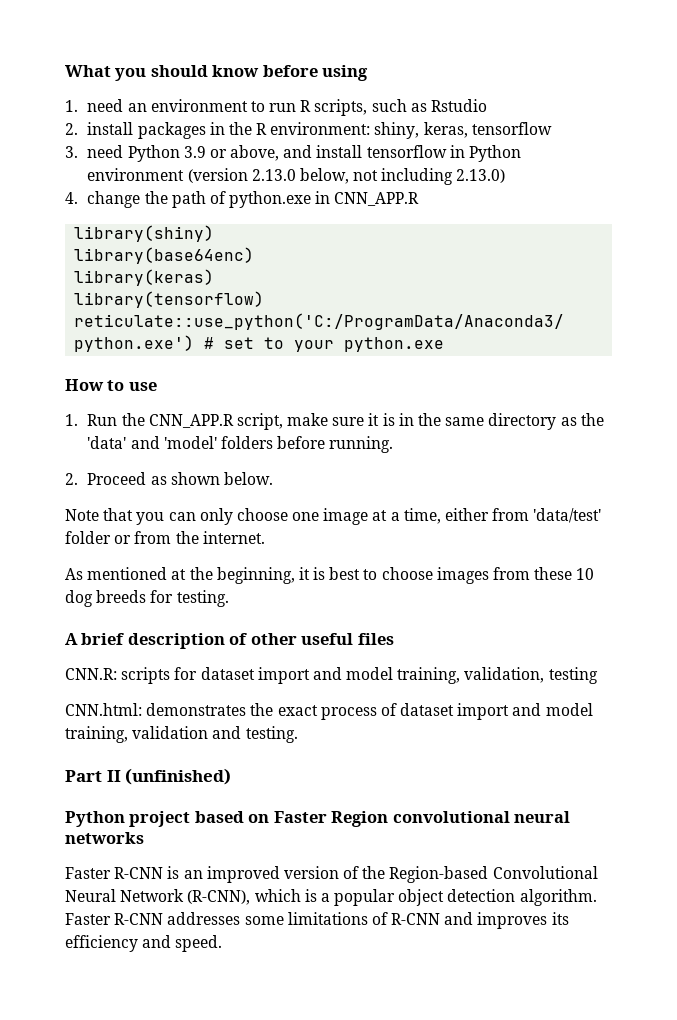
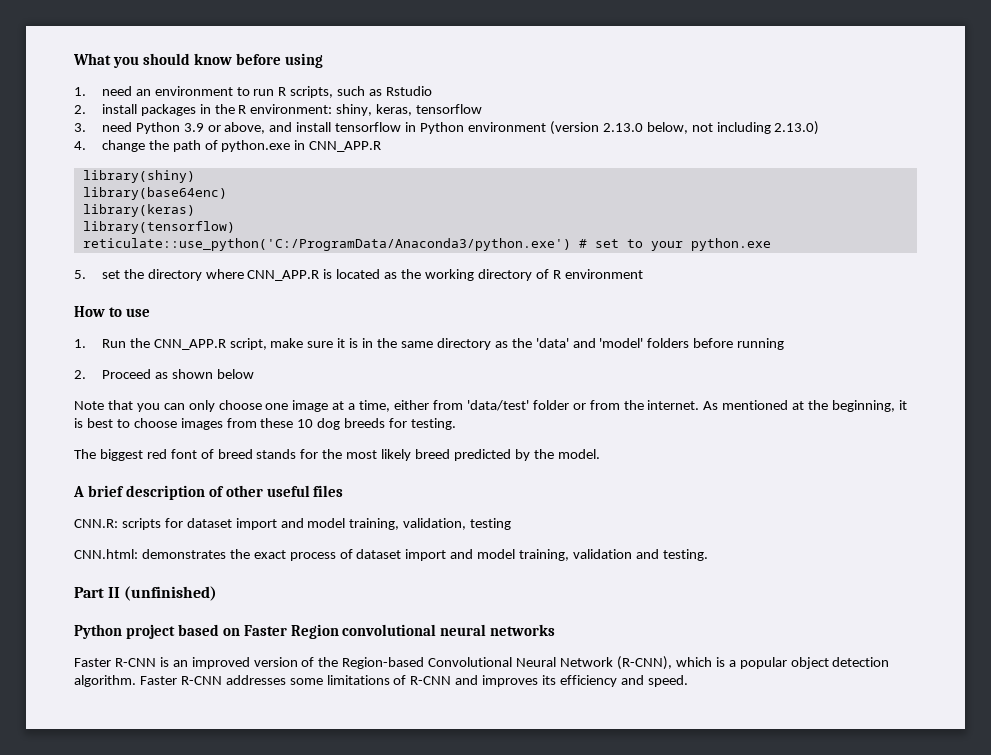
+ 5. set the directory where CNN_APP.R is located as the working directory of R environment
- 1. Run the CNN_APP.R script, make sure it is in the same directory as the 'data' and 'model' folders before running.
+ 1. Run the CNN_APP.R script, make sure it is in the same directory as the 'data' and 'model' folders before running
- 2. Proceed as shown below.
+ 2. Proceed as shown below
- Note that you can only choose one image at a time, either from 'data/test' folder or from the internet.
- As mentioned at the beginning, it is best to choose images from these 10 dog breeds for testing.
+ Note that you can only choose one image at a time, either from 'data/test' folder or from the internet. As mentioned at the beginning, it is best to choose images from these 10 dog breeds for testing.
+ The biggest red font of breed stands for the most likely breed predicted by the model.

